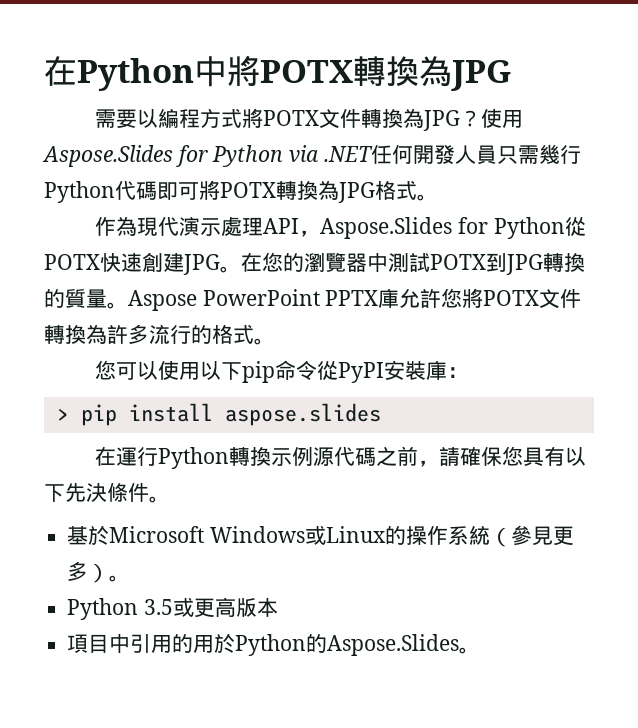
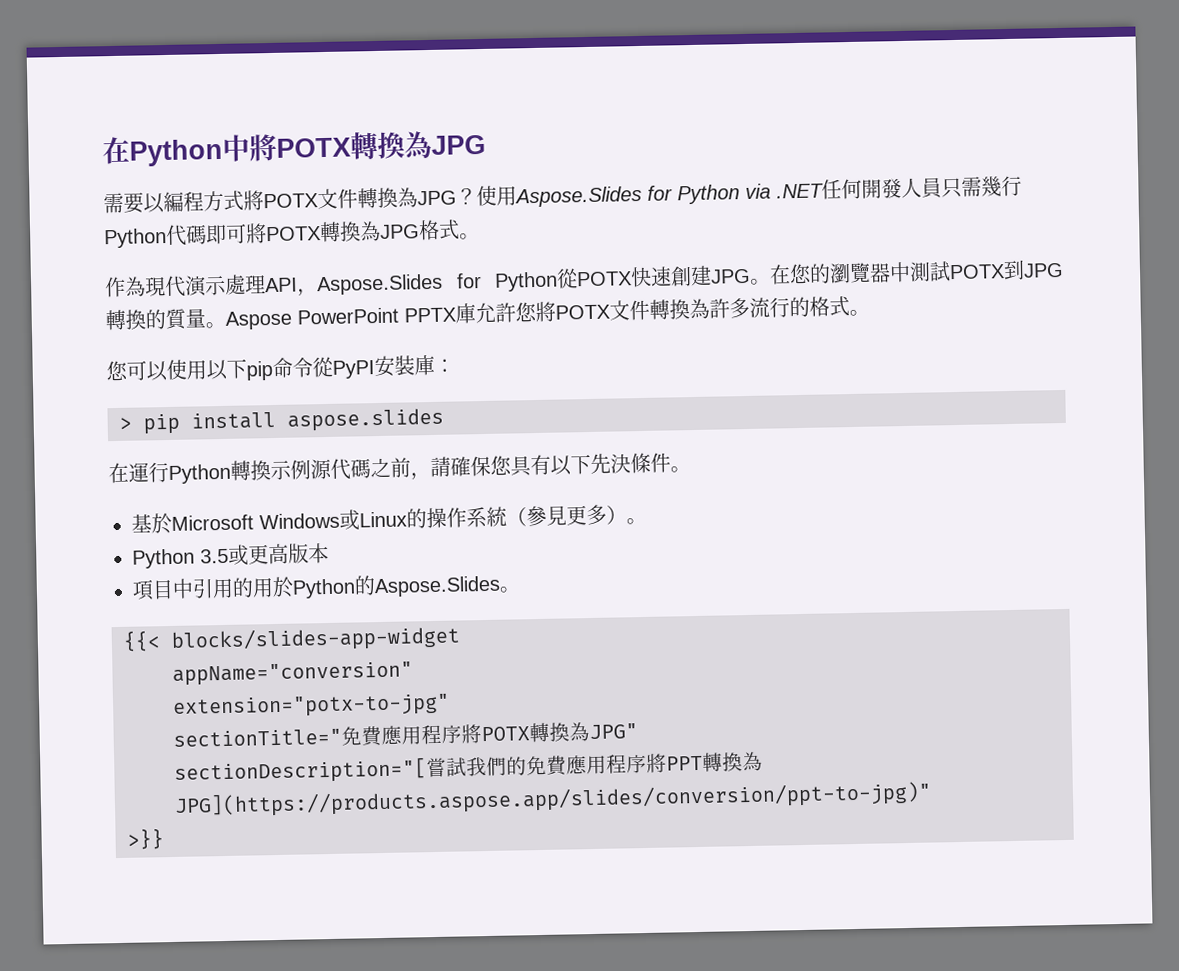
+ {{< blocks/slides-app-widget
+ appName="conversion"
+ extension="potx-to-jpg"
+ sectionTitle="免費應用程序將POTX轉換為JPG"
+ sectionDescription="[嘗試我們的免費應用程序將PPT轉換為JPG](https://products.aspose.app/slides/conversion/ppt-to-jpg)"
+ >}}

